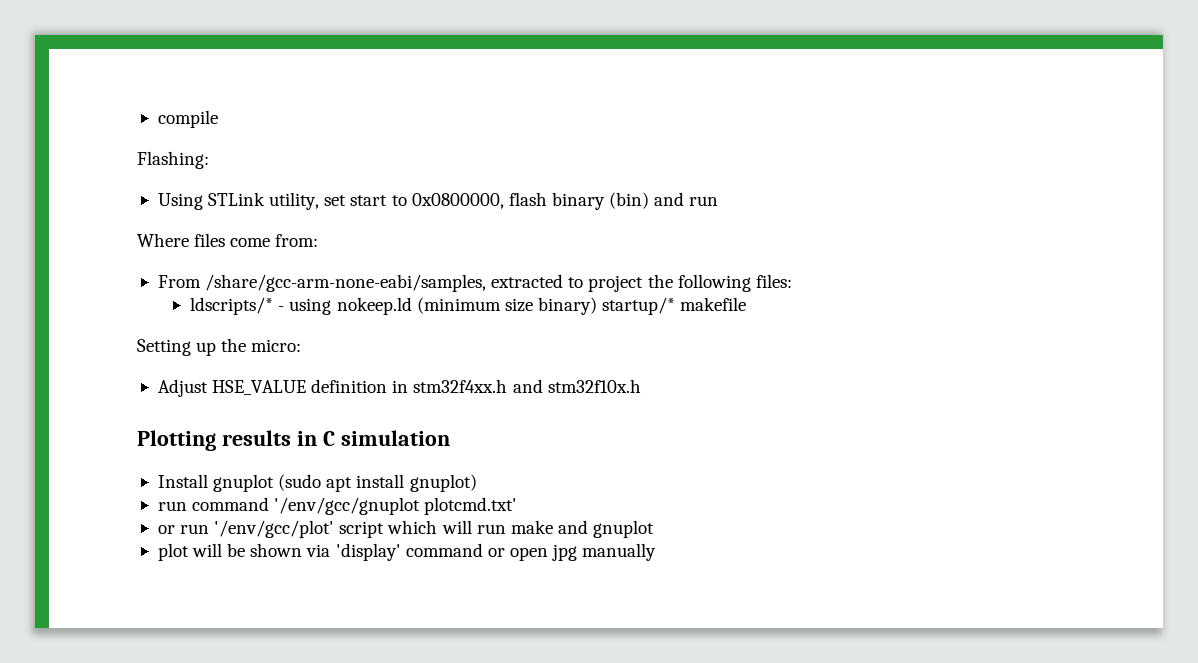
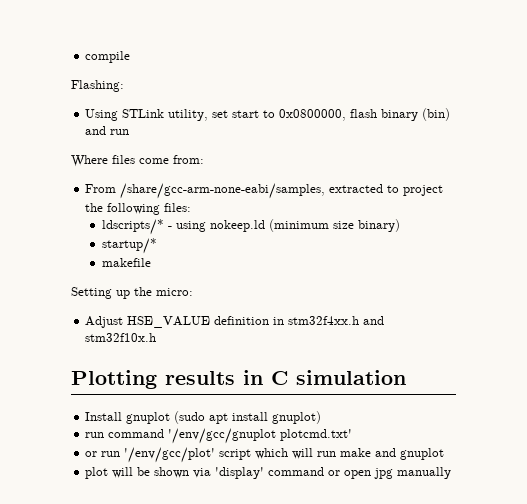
- ldscripts/* - using nokeep.ld (minimum size binary) startup/* makefile
+ ldscripts/* - using nokeep.ld (minimum size binary)
+ startup/*
+ makefile

